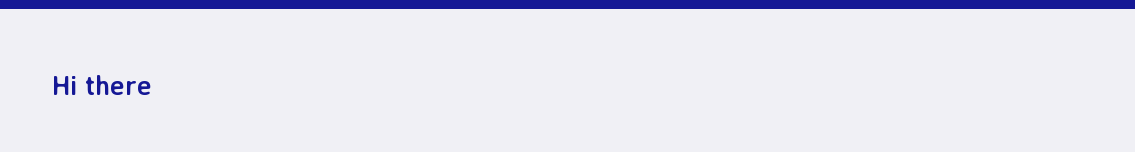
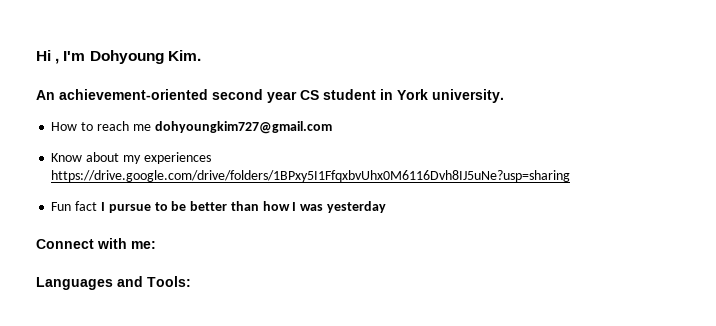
- Hi there
+ Hi , I'm Dohyoung Kim.
+ An achievement-oriented second year CS student in York university.
+ How to reach me dohyoungkim727@gmail.com
+ Know about my experiences https://drive.google.com/drive/folders/1BPxy5I1FfqxbvUhx0M6116Dvh8IJ5uNe?usp=sharing
+ Fun fact I pursue to be better than how I was yesterday
+ Connect with me:
+ Languages and Tools:

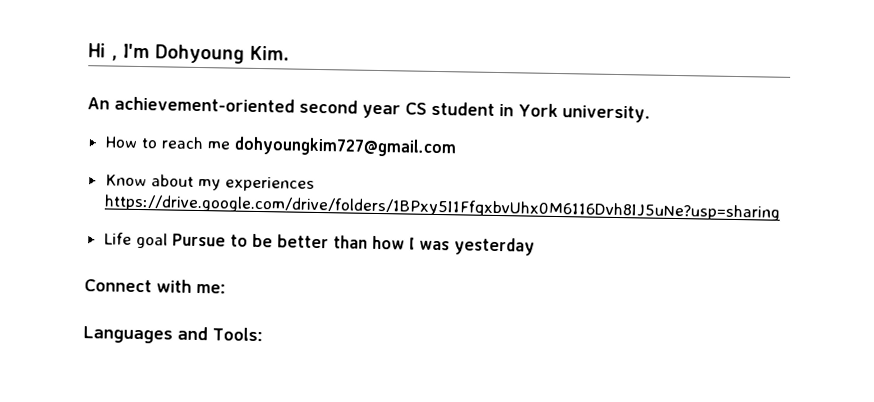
- Fun fact I pursue to be better than how I was yesterday
+ Life goal Pursue to be better than how I was yesterday

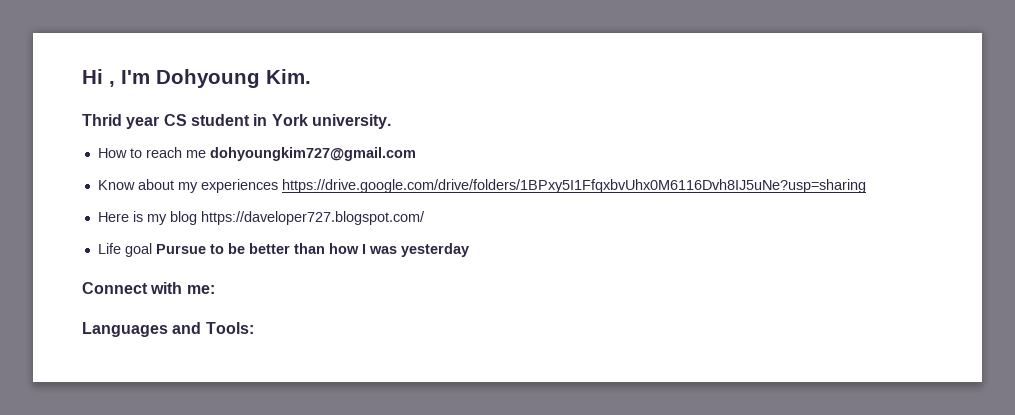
- An achievement-oriented second year CS student in York university.
+ Thrid year CS student in York university.
+ Here is my blog https://daveloper727.blogspot.com/

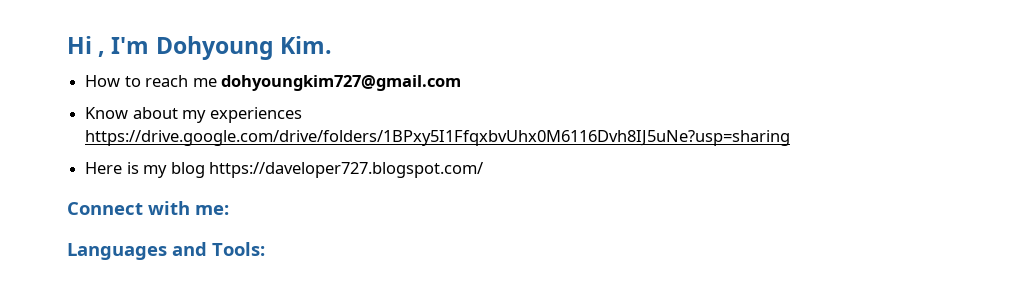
- Thrid year CS student in York university.
- Life goal Pursue to be better than how I was yesterday

